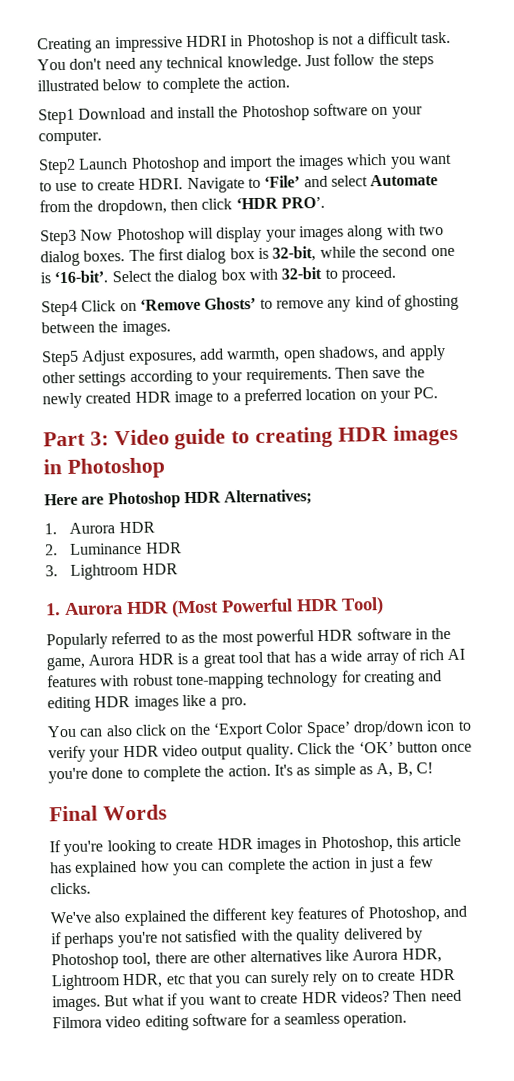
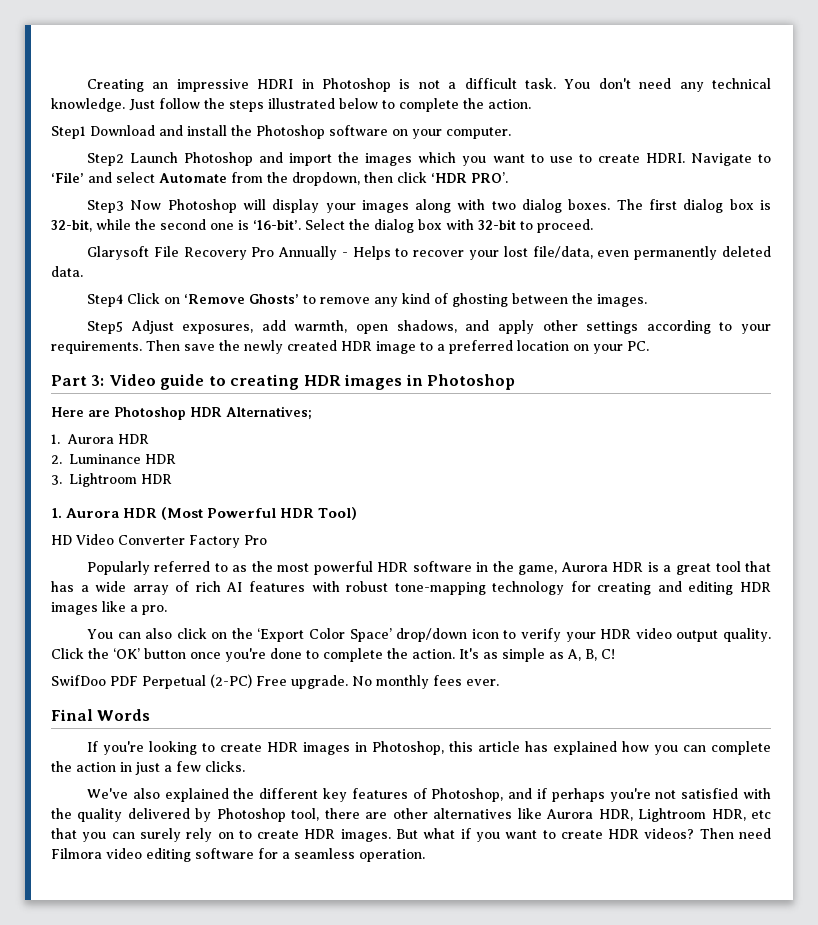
+ Glarysoft File Recovery Pro Annually - Helps to recover your lost file/data, even permanently deleted data.
+ HD Video Converter Factory Pro
+ SwifDoo PDF Perpetual (2-PC) Free upgrade. No monthly fees ever.

